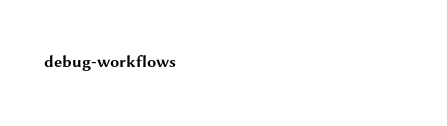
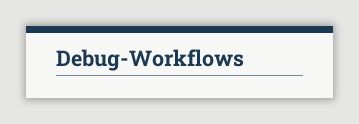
- debug-workflows
+ Debug-Workflows

